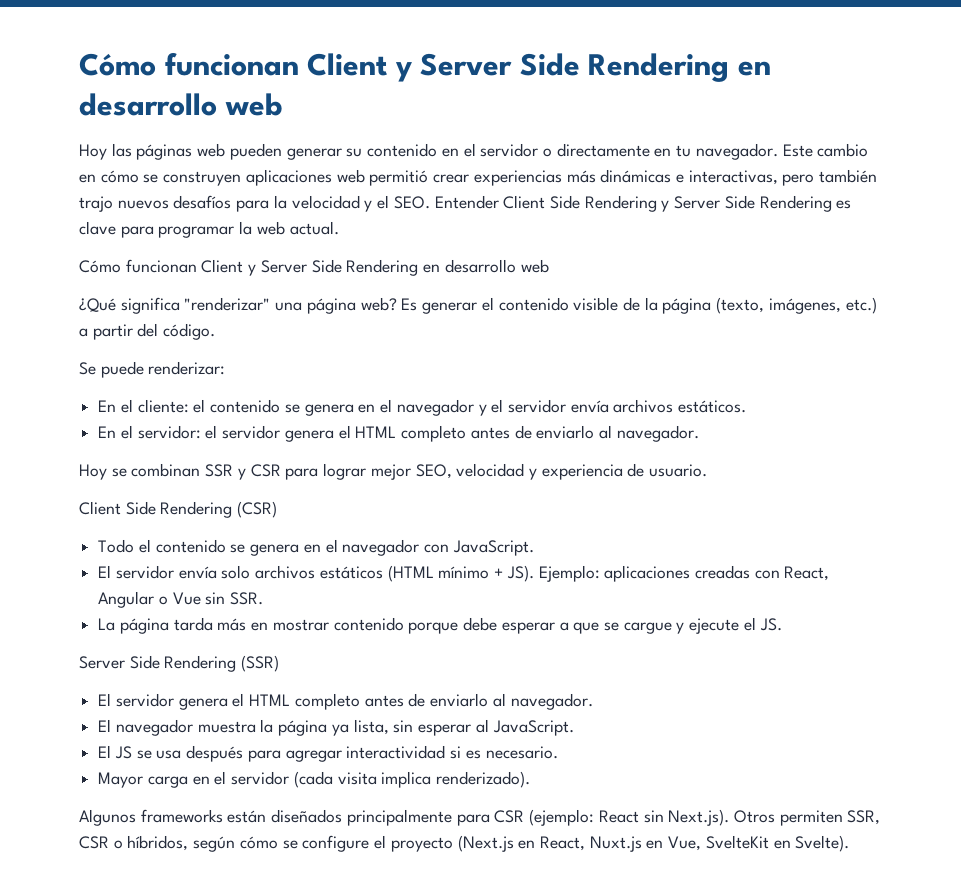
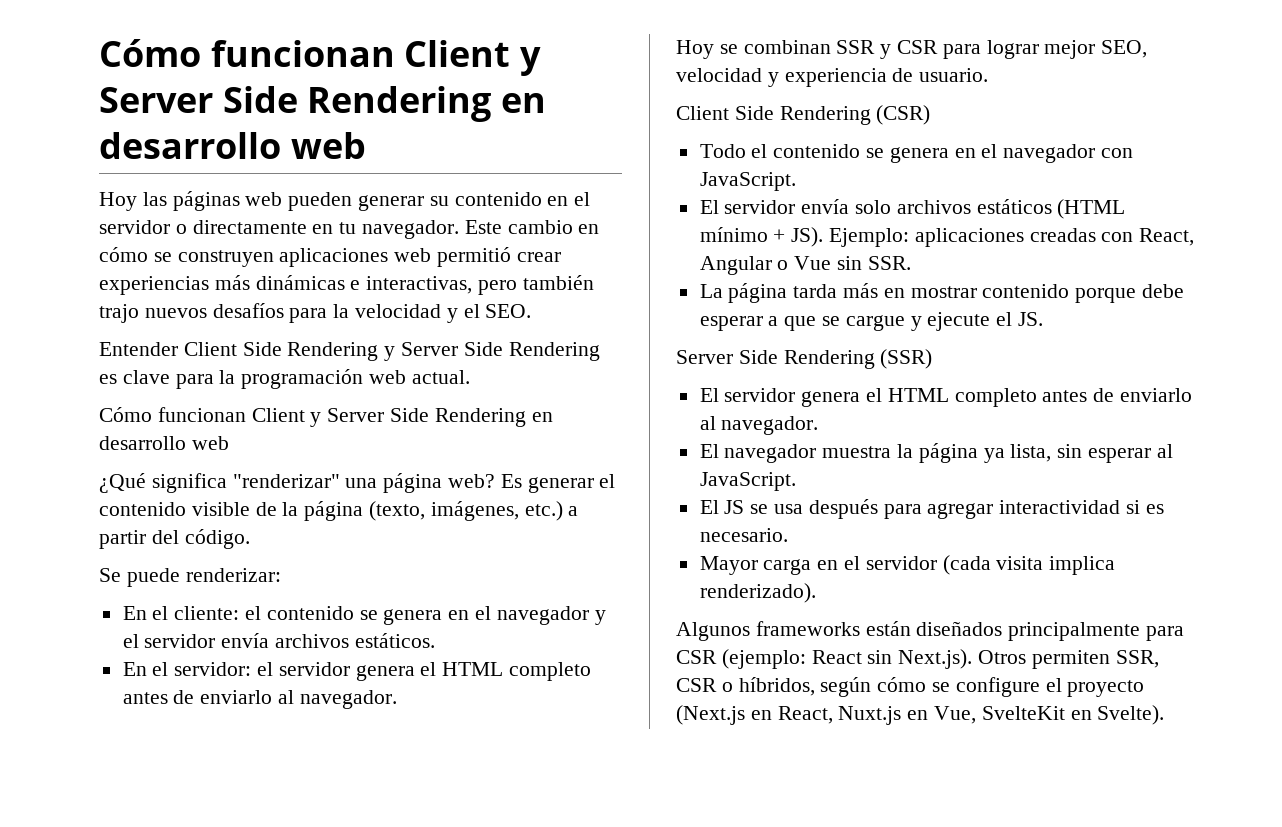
- Este cambio en cómo se construyen aplicaciones web permitió crear experiencias más dinámicas e interactivas, pero también trajo nuevos desafíos para la velocidad y el SEO. Entender Client Side Rendering y Server Side Rendering es clave para programar la web actual.
+ Este cambio en cómo se construyen aplicaciones web permitió crear experiencias más dinámicas e interactivas, pero también trajo nuevos desafíos para la velocidad y el SEO.
+ Entender Client Side Rendering y Server Side Rendering es clave para la programación web actual.

